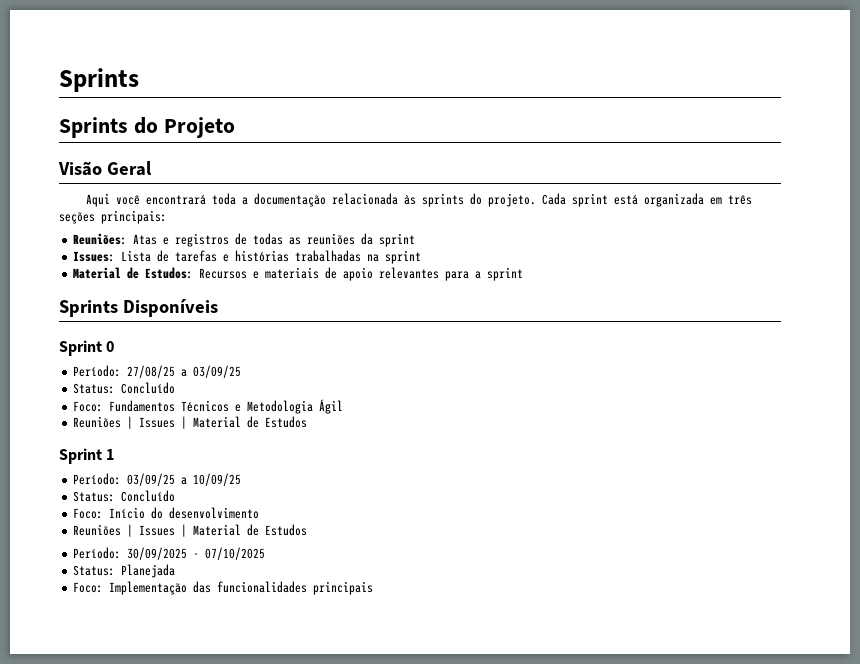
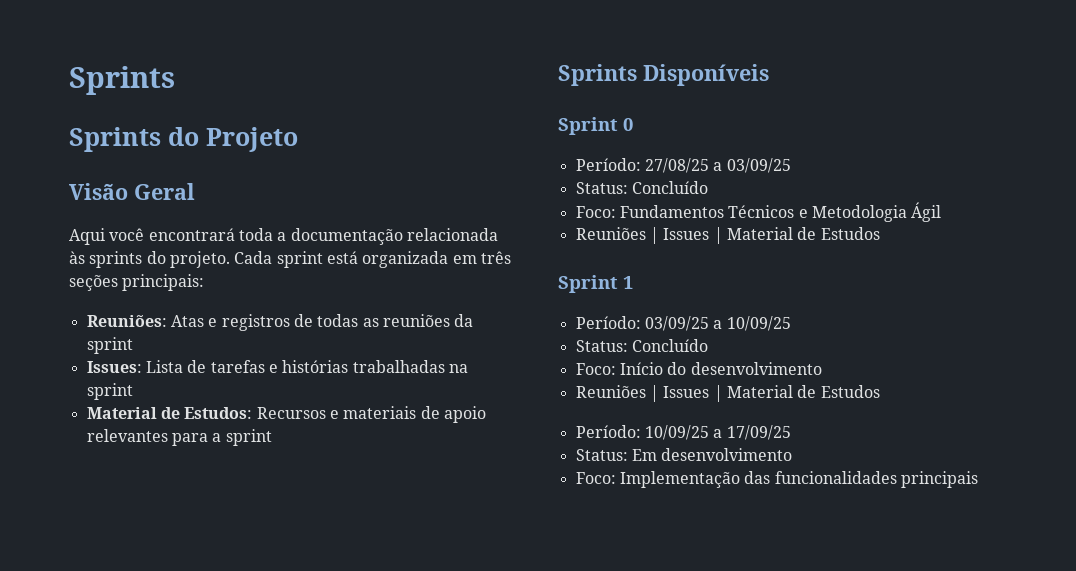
- Período: 30/09/2025 - 07/10/2025
- Status: Planejada
+ Período: 10/09/25 a 17/09/25
+ Status: Em desenvolvimento

